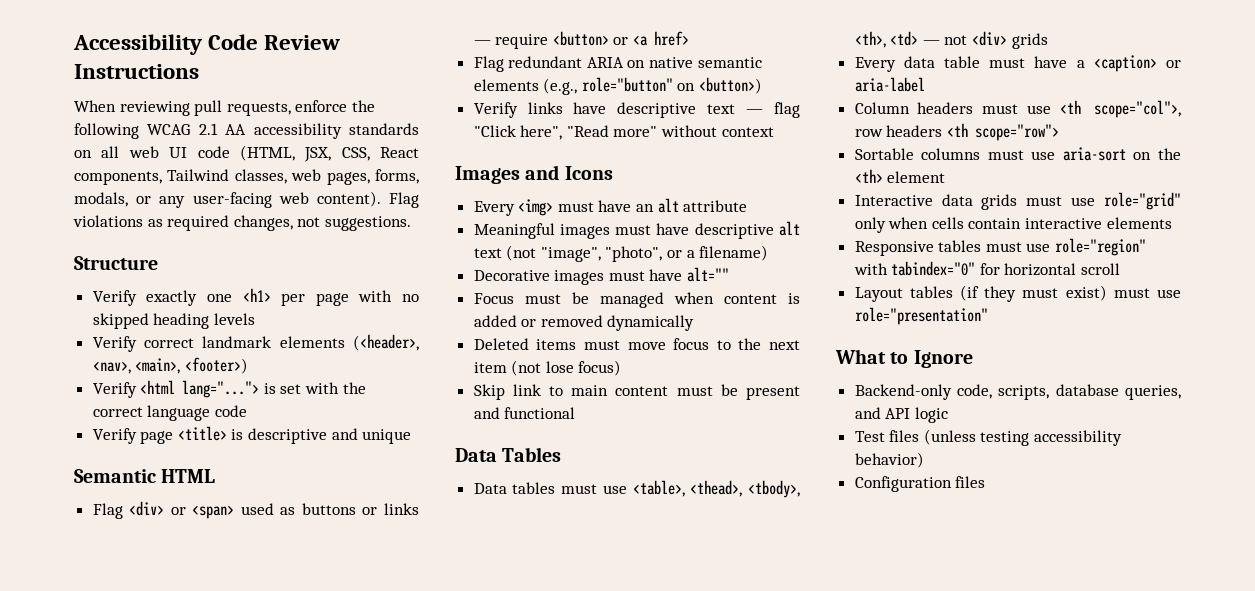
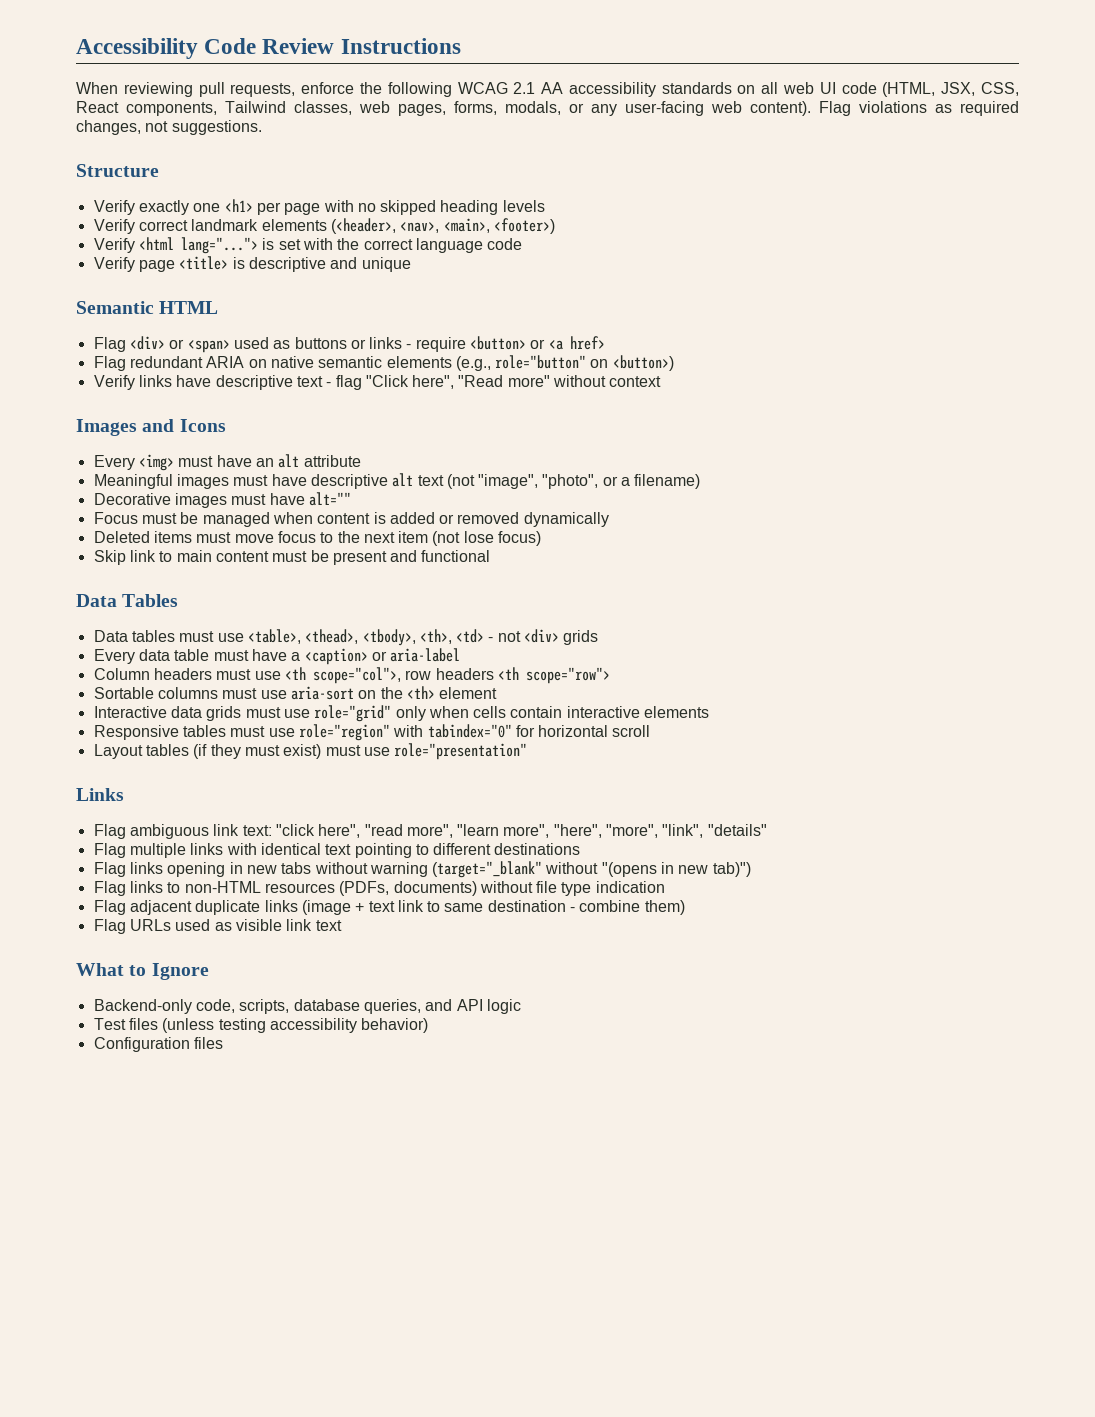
- Flag <div> or <span> used as buttons or links — require <button> or <a href>
+ Flag <div> or <span> used as buttons or links - require <button> or <a href>
- Verify links have descriptive text — flag "Click here", "Read more" without context
+ Verify links have descriptive text - flag "Click here", "Read more" without context
- Data tables must use <table>, <thead>, <tbody>, <th>, <td> — not <div> grids
+ Data tables must use <table>, <thead>, <tbody>, <th>, <td> - not <div> grids
+ Links
+ Flag ambiguous link text: "click here", "read more", "learn more", "here", "more", "link", "details"
+ Flag multiple links with identical text pointing to different destinations
+ Flag links opening in new tabs without warning (target="_blank" without "(opens in new tab)")
+ Flag links to non-HTML resources (PDFs, documents) without file type indication
+ Flag adjacent duplicate links (image + text link to same destination - combine them)
+ Flag URLs used as visible link text

